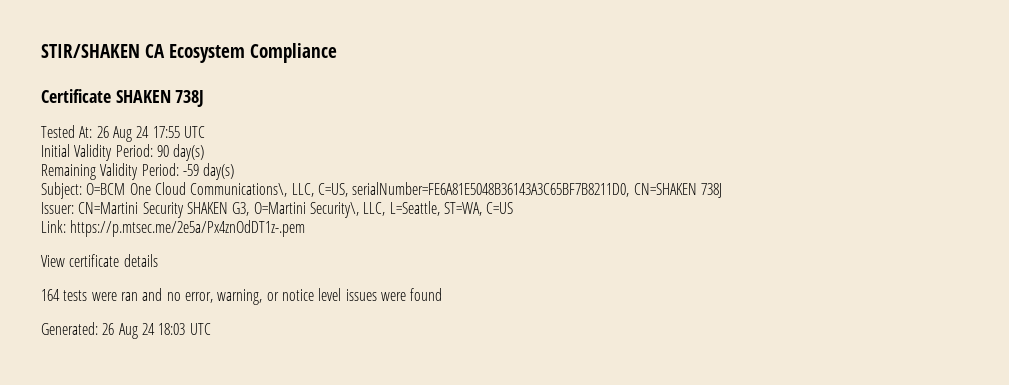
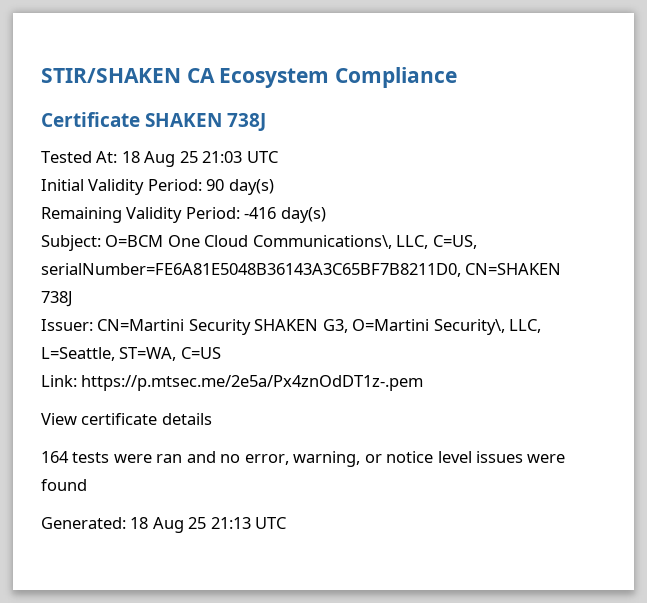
- Tested At: 26 Aug 24 17:55 UTC
+ Tested At: 18 Aug 25 21:03 UTC
- Remaining Validity Period: -59 day(s)
+ Remaining Validity Period: -416 day(s)
- Generated: 26 Aug 24 18:03 UTC
+ Generated: 18 Aug 25 21:13 UTC

